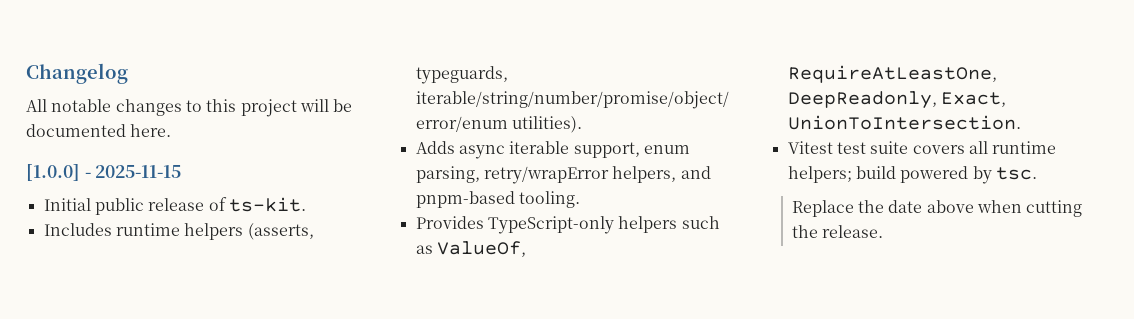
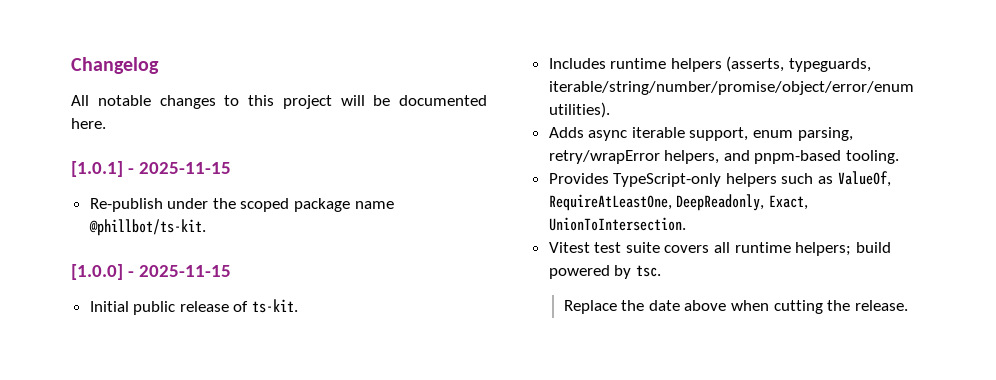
+ [1.0.1] - 2025-11-15
+ Re-publish under the scoped package name @phillbot/ts-kit.

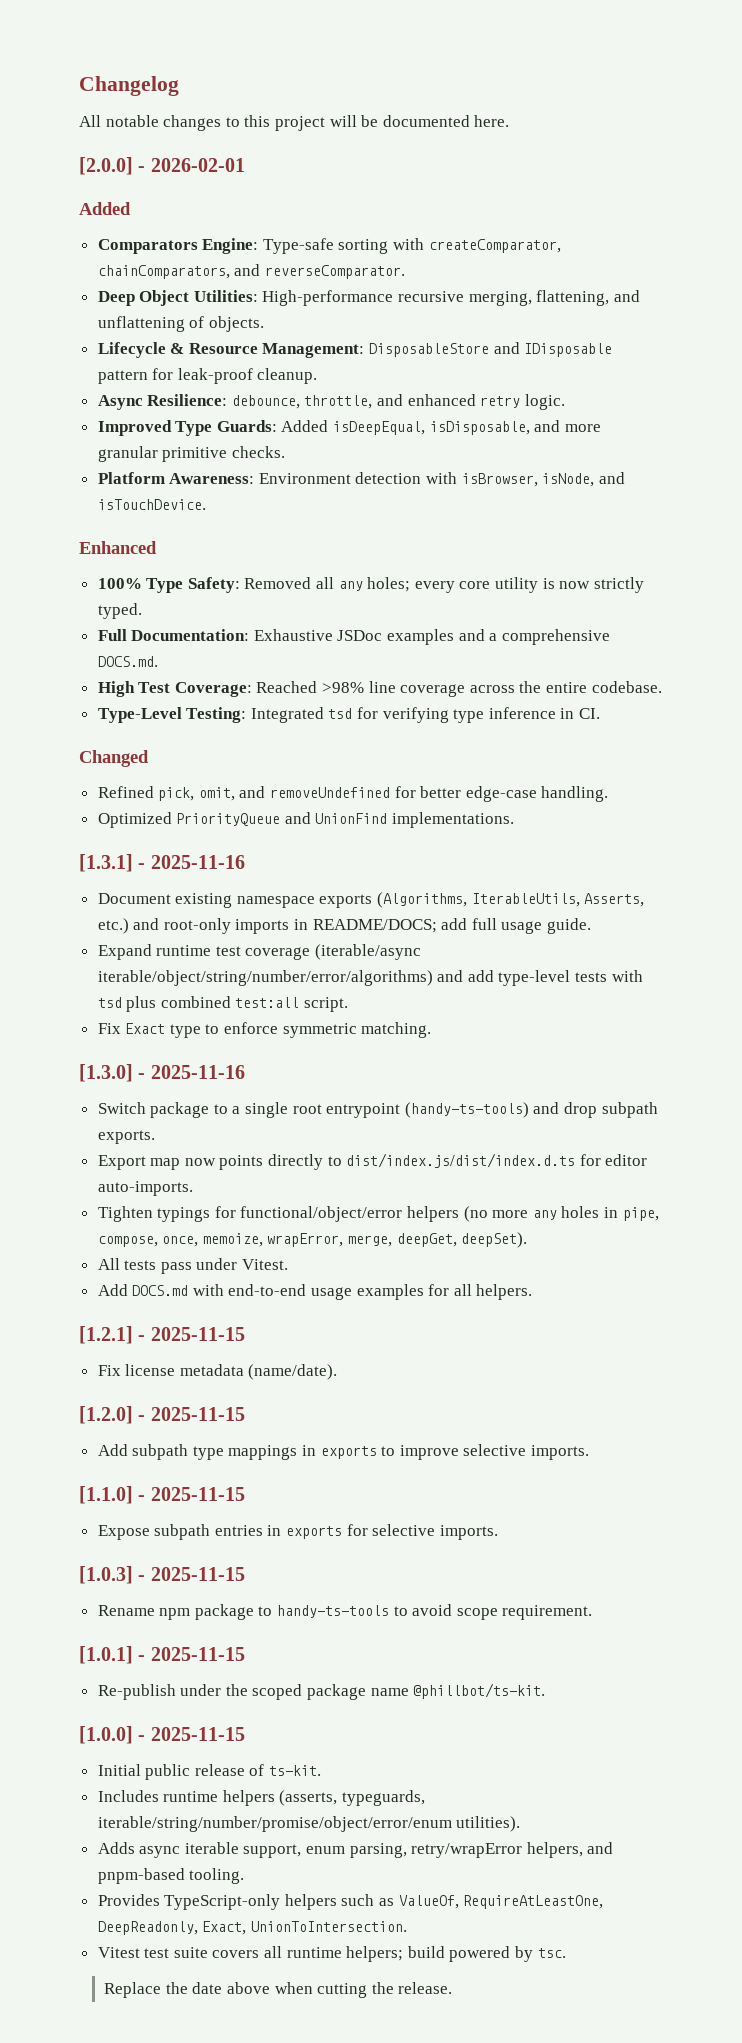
+ [2.0.0] - 2026-02-01
+ Added
+ Comparators Engine: Type-safe sorting with createComparator, chainComparators, and reverseComparator.
+ Deep Object Utilities: High-performance recursive merging, flattening, and unflattening of objects.
+ Lifecycle & Resource Management: DisposableStore and IDisposable pattern for leak-proof cleanup.
+ Async Resilience: debounce, throttle, and enhanced retry logic.
+ Improved Type Guards: Added isDeepEqual, isDisposable, and more granular primitive checks.
+ Platform Awareness: Environment detection with isBrowser, isNode, and isTouchDevice.
+ Enhanced
+ 100% Type Safety: Removed all any holes; every core utility is now strictly typed.
+ Full Documentation: Exhaustive JSDoc examples and a comprehensive DOCS.md.
+ High Test Coverage: Reached >98% line coverage across the entire codebase.
+ Type-Level Testing: Integrated tsd for verifying type inference in CI.
+ Changed
+ Refined pick, omit, and removeUndefined for better edge-case handling.
+ Optimized PriorityQueue and UnionFind implementations.
+ [1.3.1] - 2025-11-16
+ Document existing namespace exports (Algorithms, IterableUtils, Asserts, etc.) and root-only imports in README/DOCS; add full usage guide.
+ Expand runtime test coverage (iterable/async iterable/object/string/number/error/algorithms) and add type-level tests with tsd plus combined test:all script.
+ Fix Exact type to enforce symmetric matching.
+ [1.3.0] - 2025-11-16
+ Switch package to a single root entrypoint (handy-ts-tools) and drop subpath exports.
+ Export map now points directly to dist/index.js/dist/index.d.ts for editor auto-imports.
+ Tighten typings for functional/object/error helpers (no more any holes in pipe, compose, once, memoize, wrapError, merge, deepGet, deepSet).
+ All tests pass under Vitest.
+ Add DOCS.md with end-to-end usage examples for all helpers.
+ [1.2.1] - 2025-11-15
+ Fix license metadata (name/date).
+ [1.2.0] - 2025-11-15
+ Add subpath type mappings in exports to improve selective imports.
+ [1.1.0] - 2025-11-15
+ Expose subpath entries in exports for selective imports.
+ [1.0.3] - 2025-11-15
+ Rename npm package to handy-ts-tools to avoid scope requirement.

